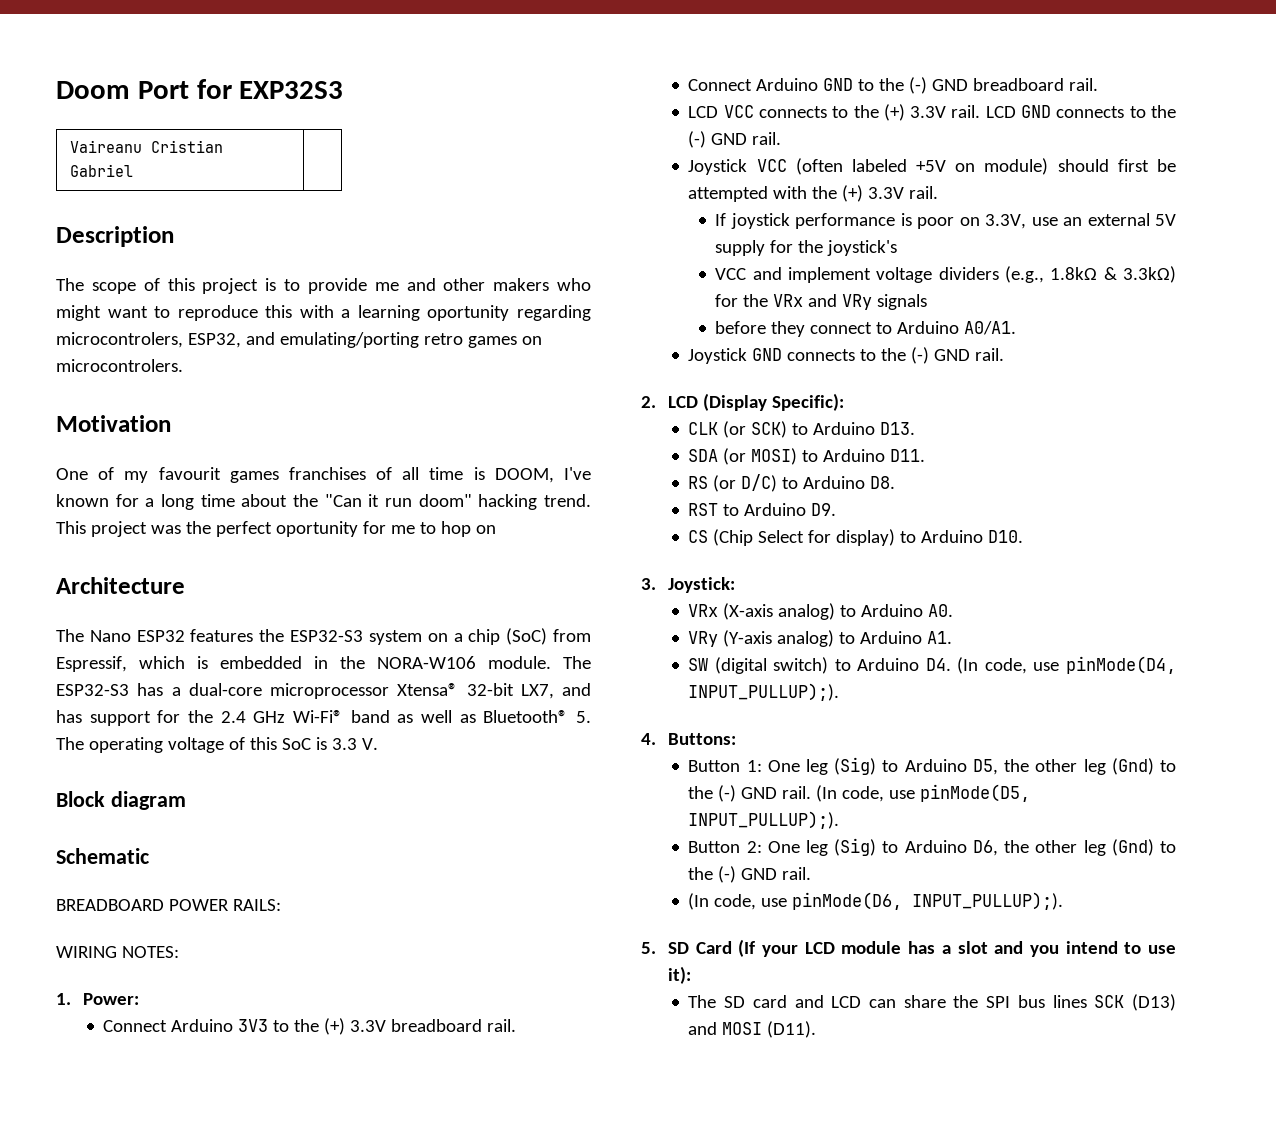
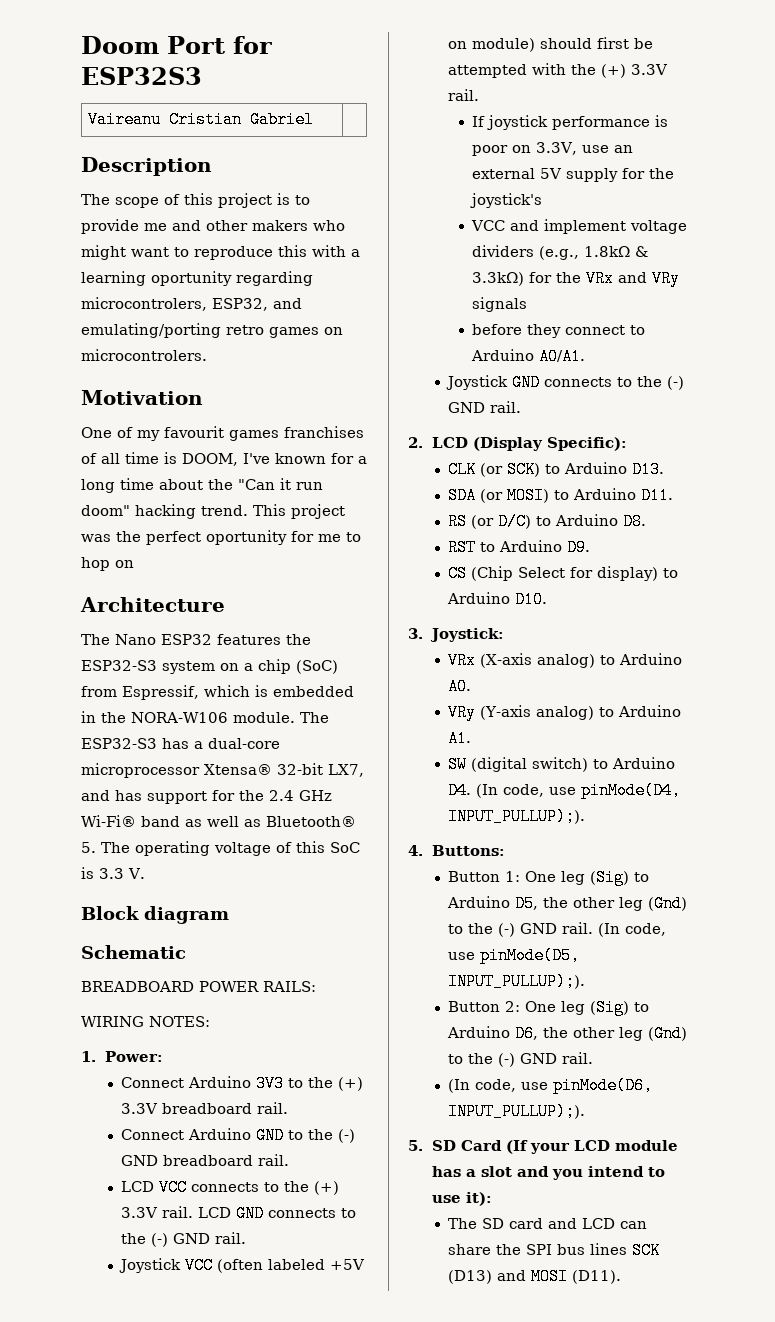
- Doom Port for EXP32S3
+ Doom Port for ESP32S3

